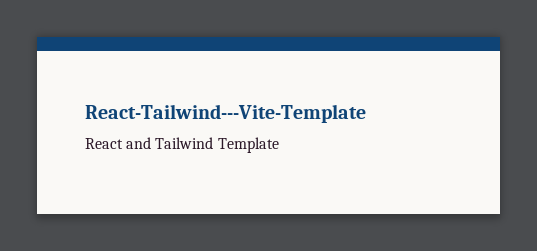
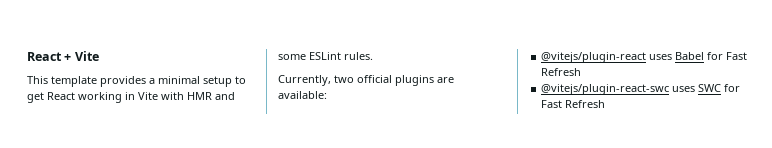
- React-Tailwind---Vite-Template
- React and Tailwind Template
+ React + Vite
+ This template provides a minimal setup to get React working in Vite with HMR and some ESLint rules.
+ Currently, two official plugins are available:
+ @vitejs/plugin-react uses Babel for Fast Refresh
+ @vitejs/plugin-react-swc uses SWC for Fast Refresh

